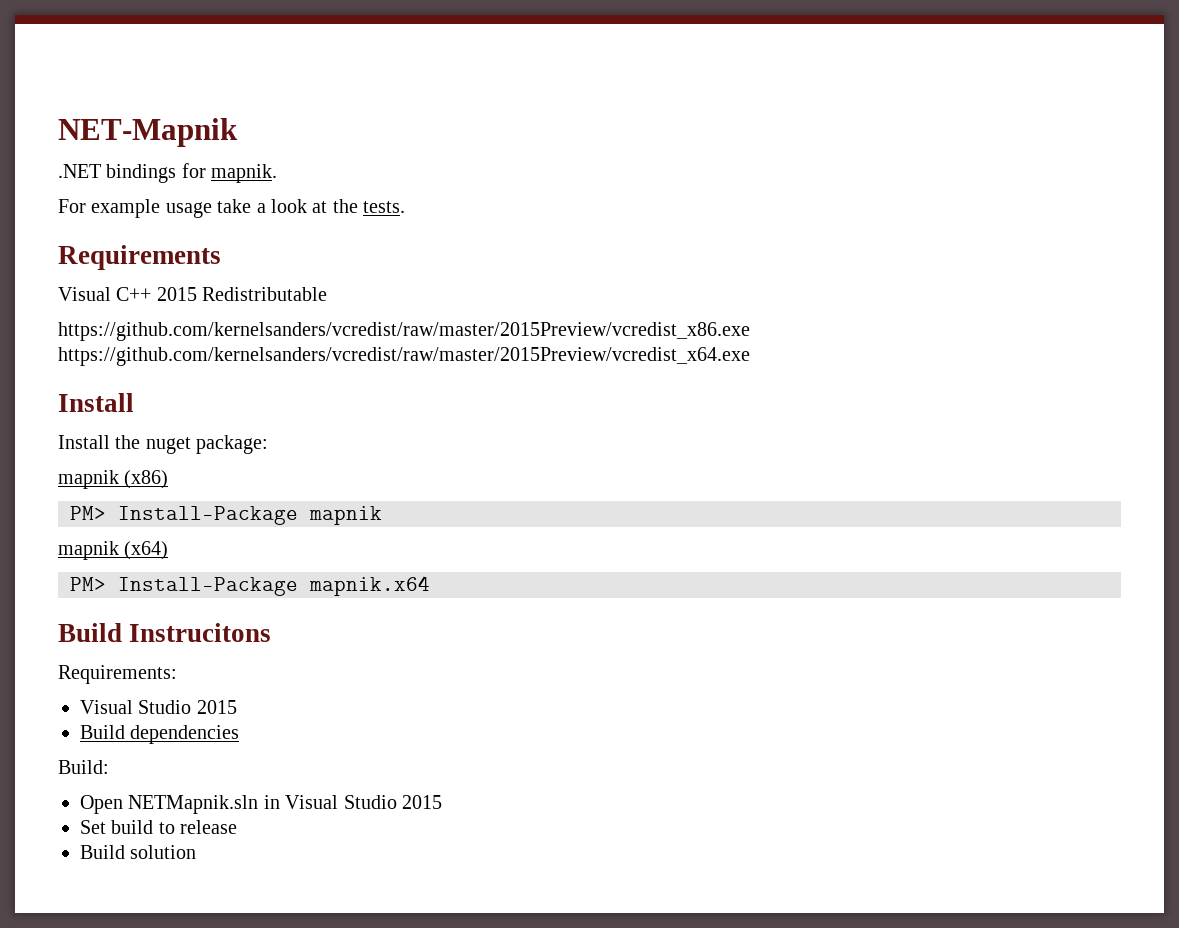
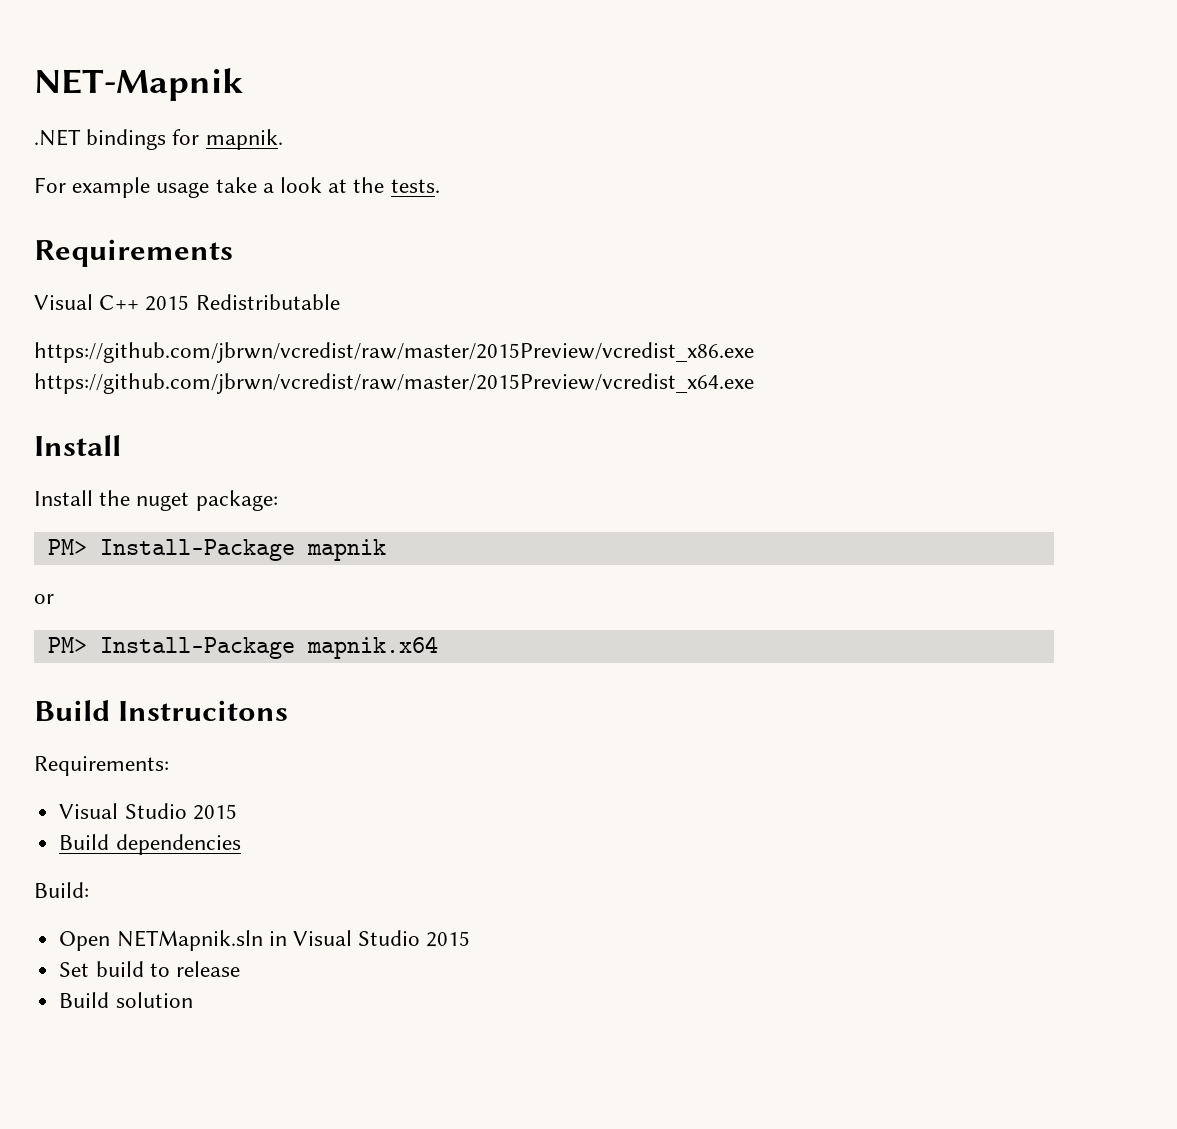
- https://github.com/kernelsanders/vcredist/raw/master/2015Preview/vcredist_x86.exe https://github.com/kernelsanders/vcredist/raw/master/2015Preview/vcredist_x64.exe
+ https://github.com/jbrwn/vcredist/raw/master/2015Preview/vcredist_x86.exe https://github.com/jbrwn/vcredist/raw/master/2015Preview/vcredist_x64.exe
- mapnik (x86)
- mapnik (x64)
+ or

